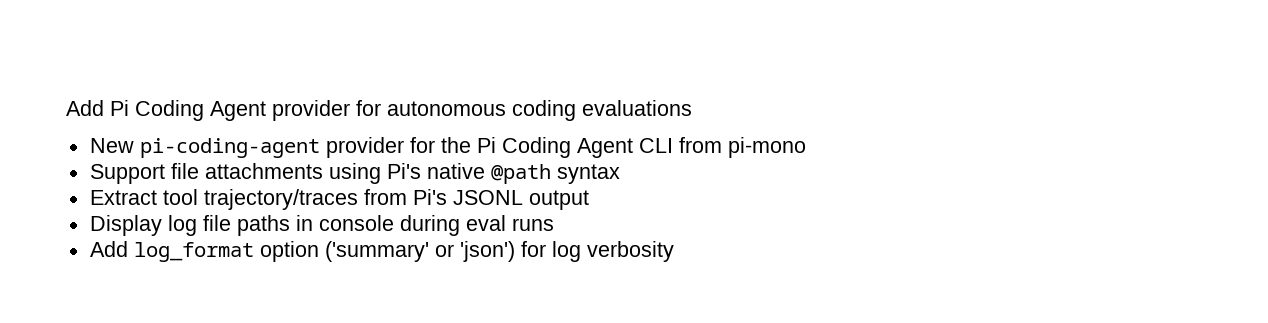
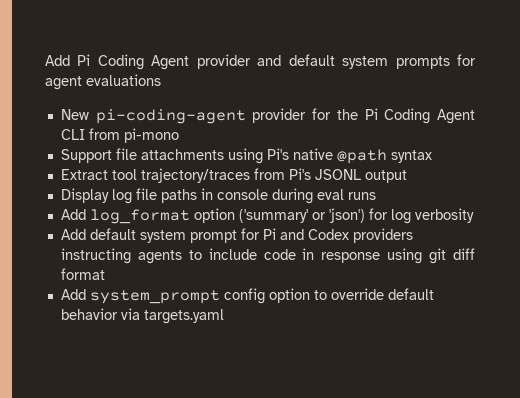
- Add Pi Coding Agent provider for autonomous coding evaluations
+ Add Pi Coding Agent provider and default system prompts for agent evaluations
+ Add default system prompt for Pi and Codex providers instructing agents to include code in response using git diff format
+ Add system_prompt config option to override default behavior via targets.yaml

